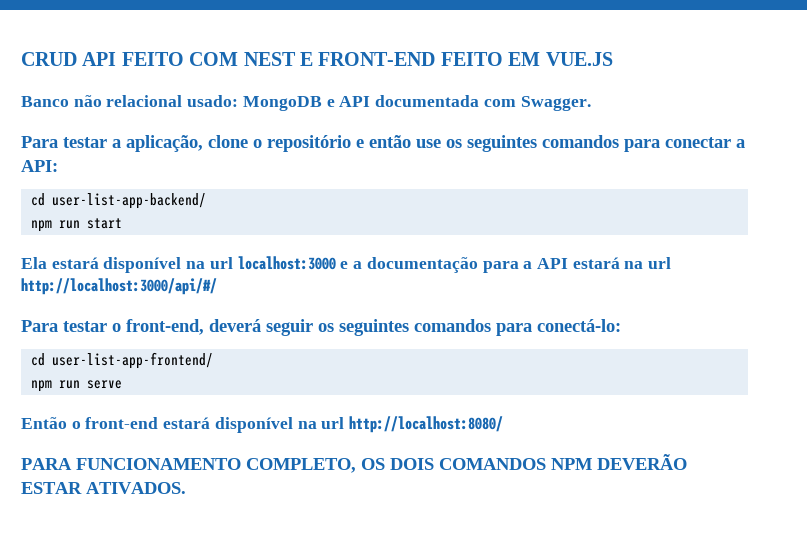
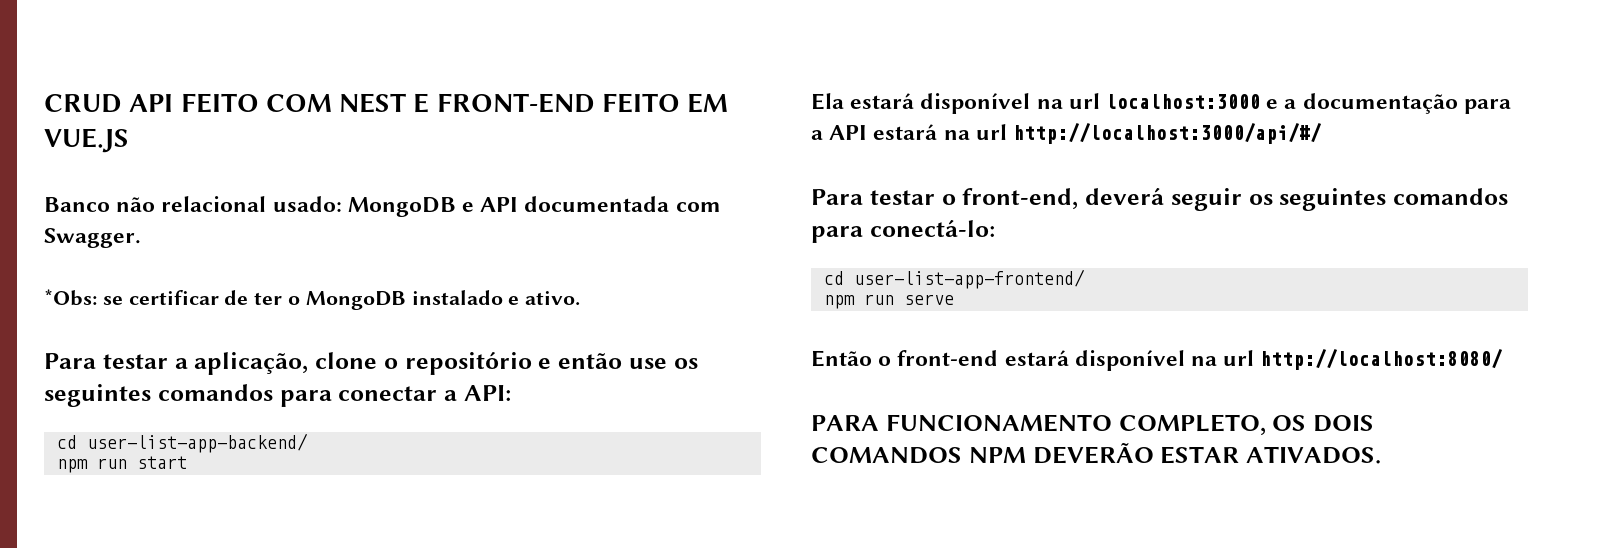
+ *Obs: se certificar de ter o MongoDB instalado e ativo.

